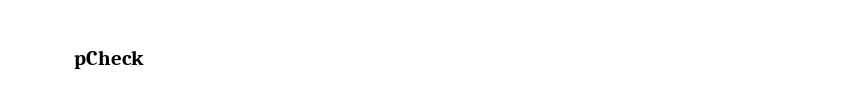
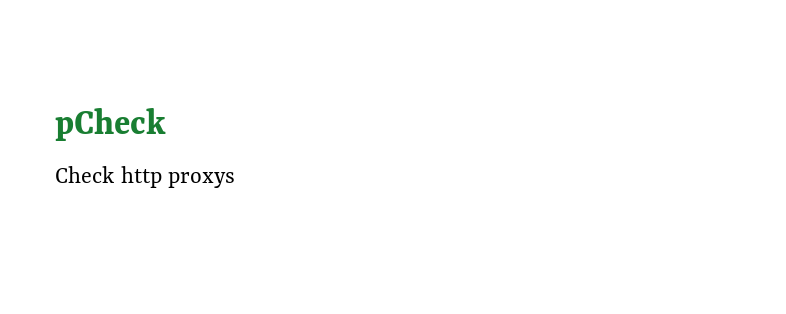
+ Check http proxys

